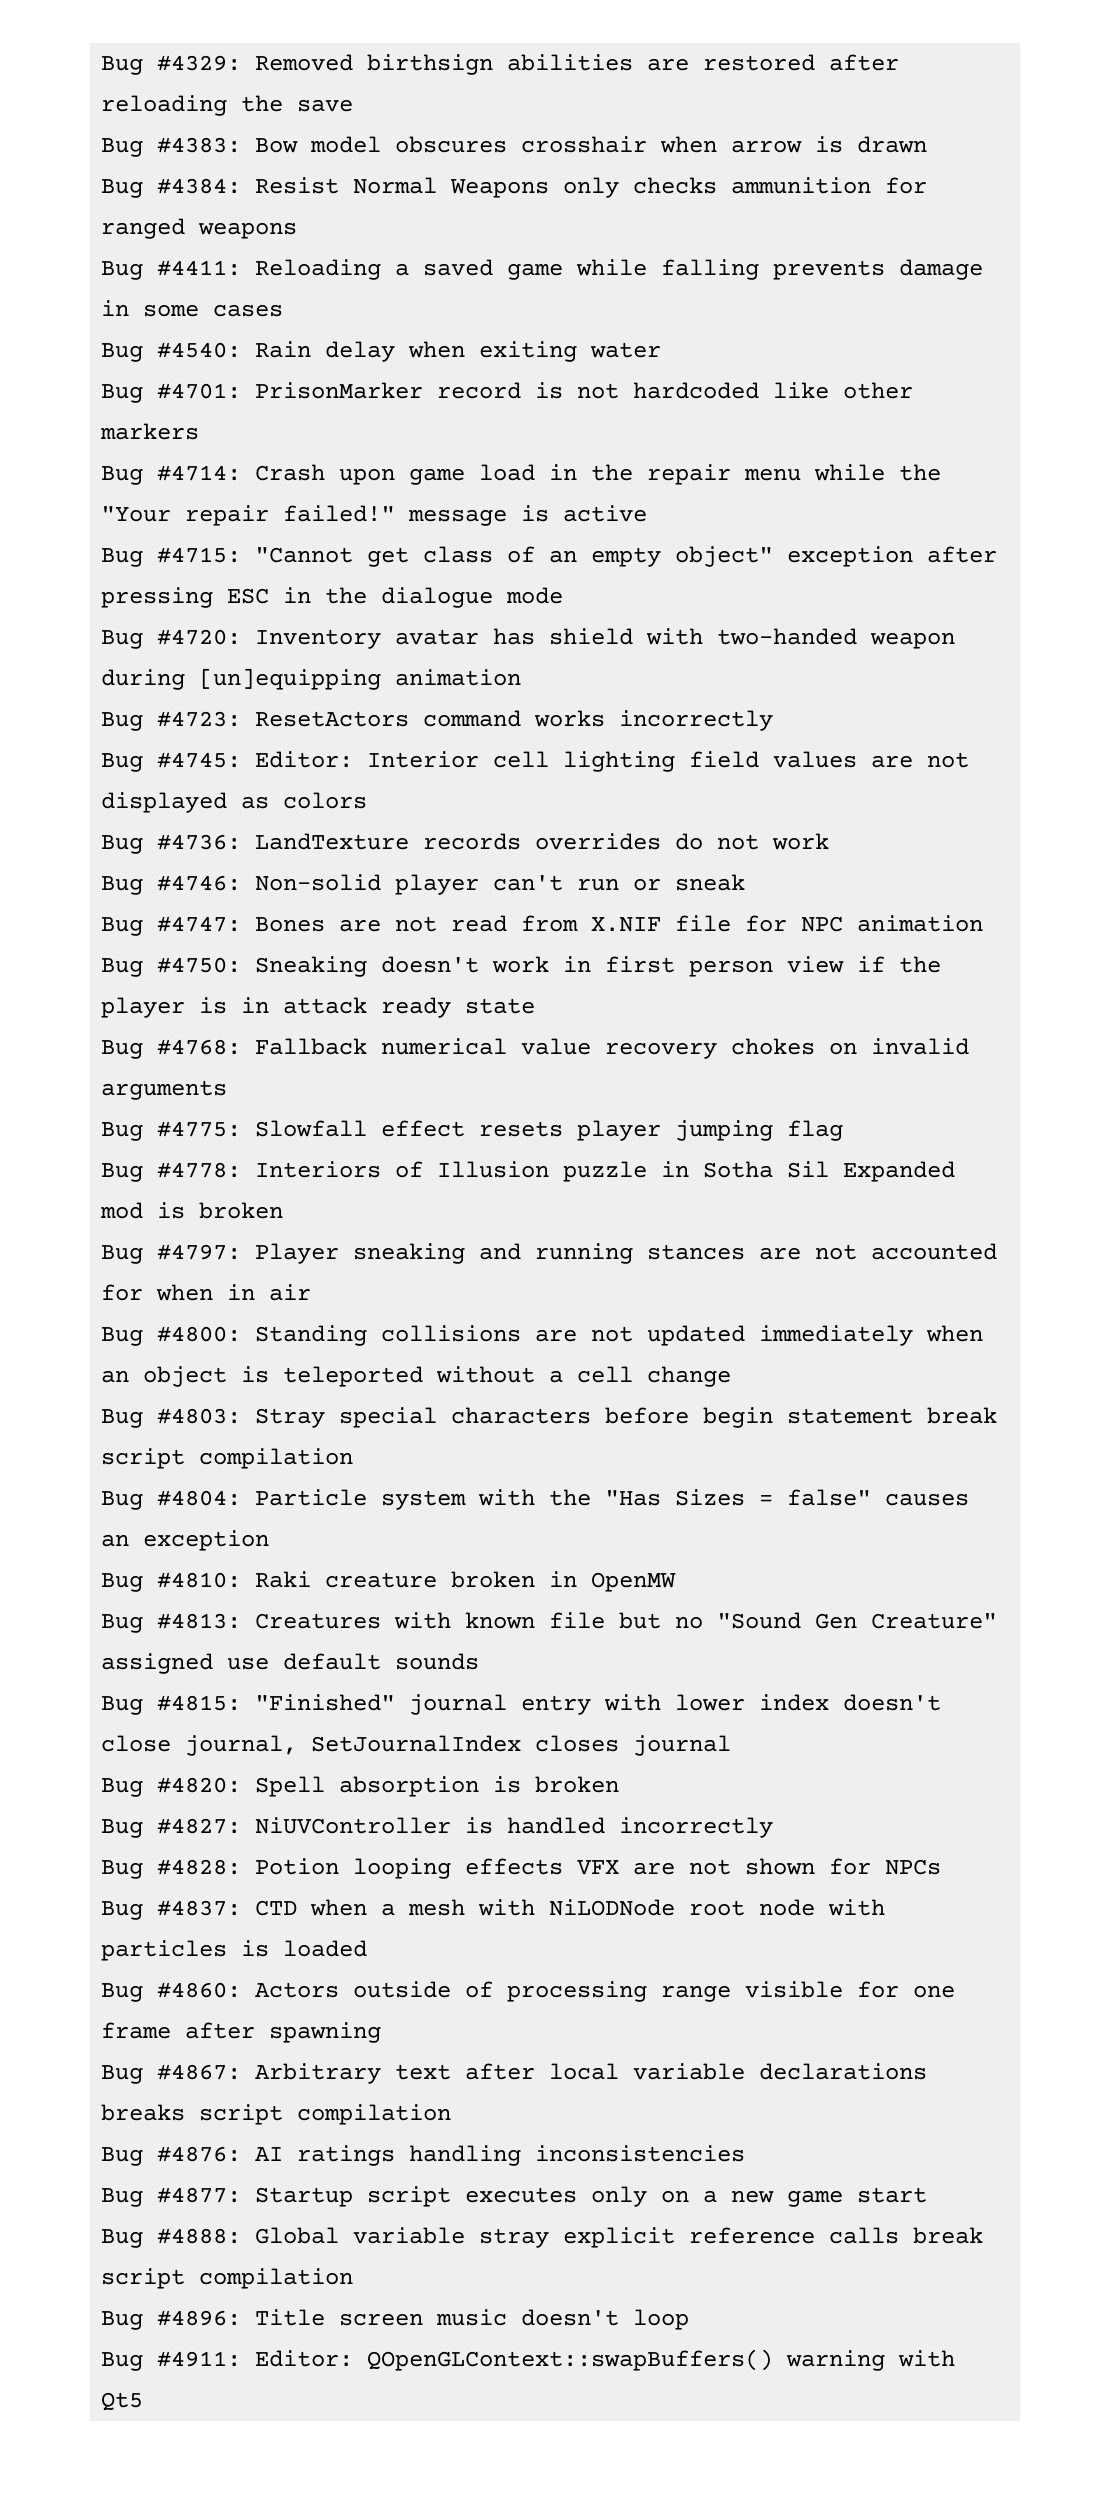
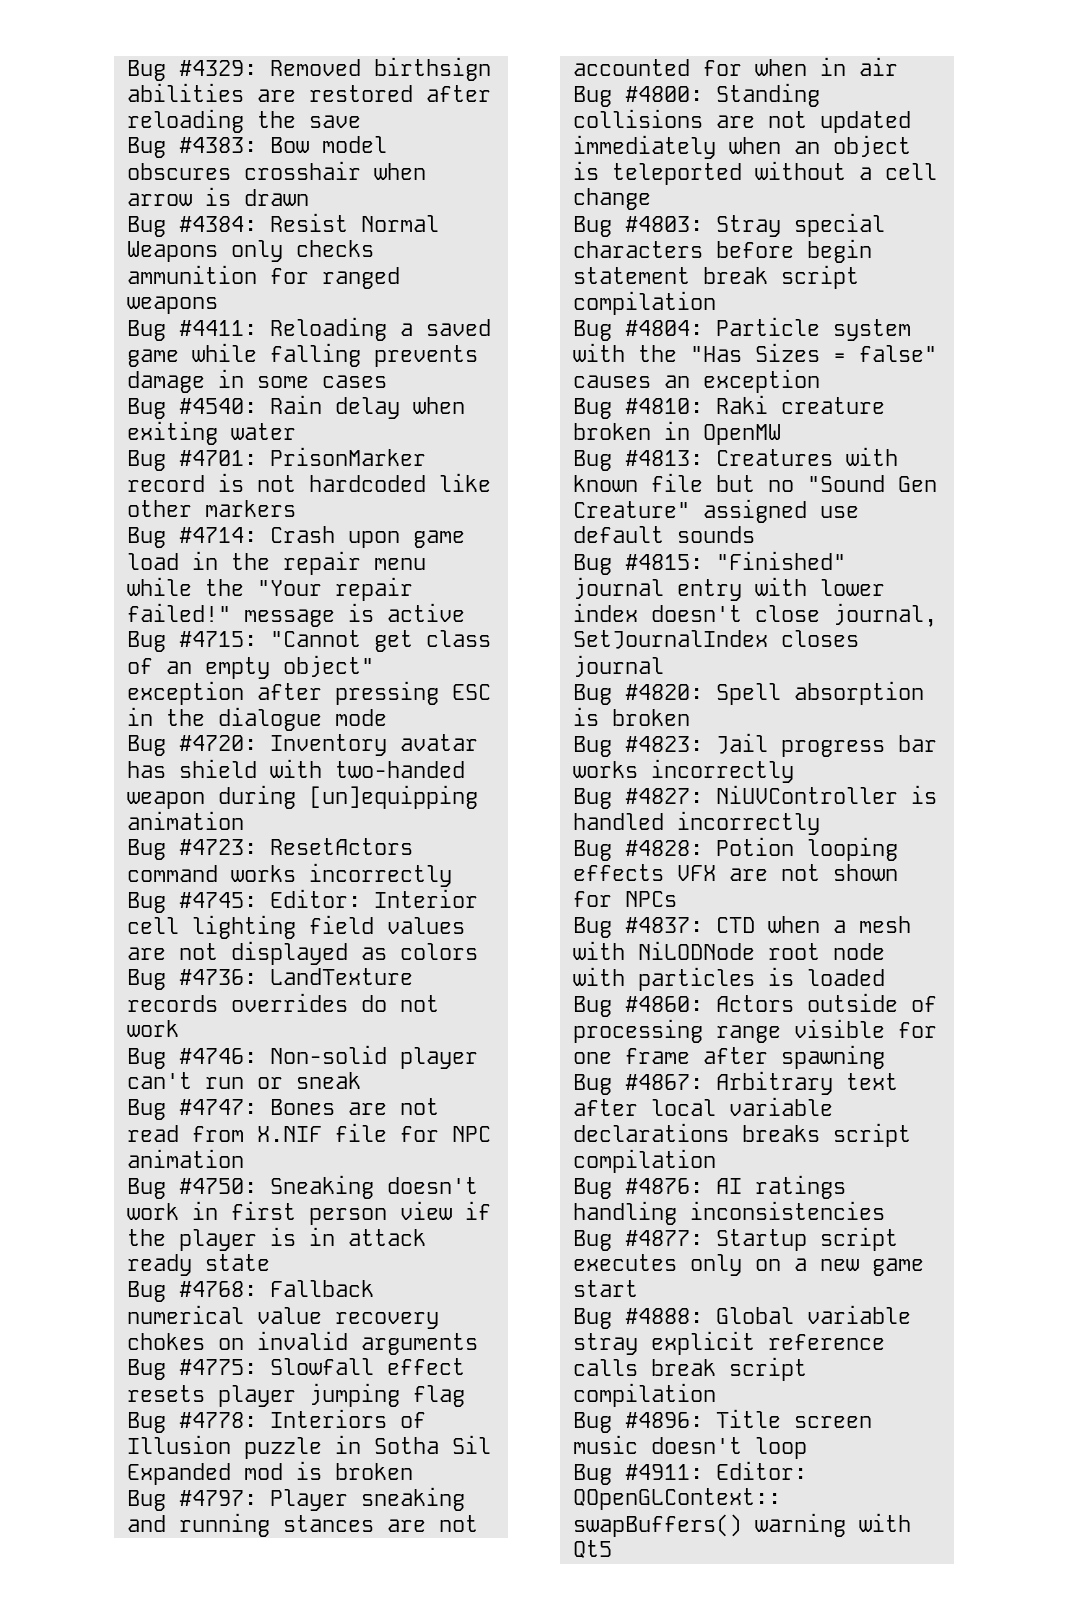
+ Bug #4823: Jail progress bar works incorrectly

